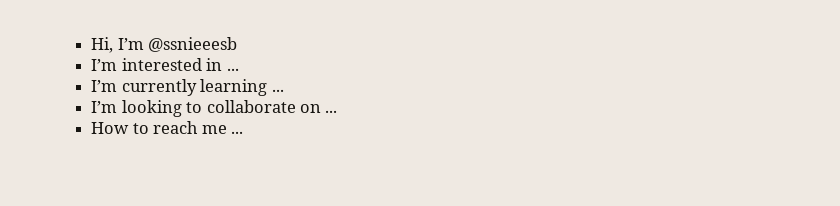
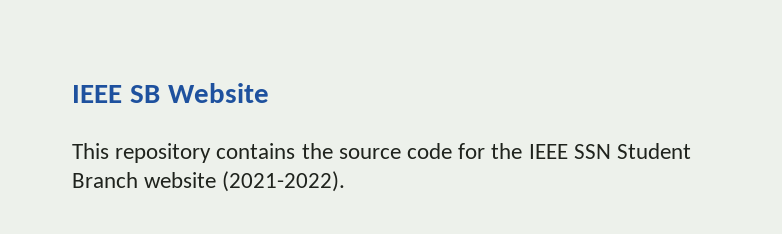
- Hi, I’m @ssnieeesb
- I’m interested in ...
- I’m currently learning ...
- I’m looking to collaborate on ...
- How to reach me ...
+ IEEE SB Website
+ This repository contains the source code for the IEEE SSN Student Branch website (2021-2022).

